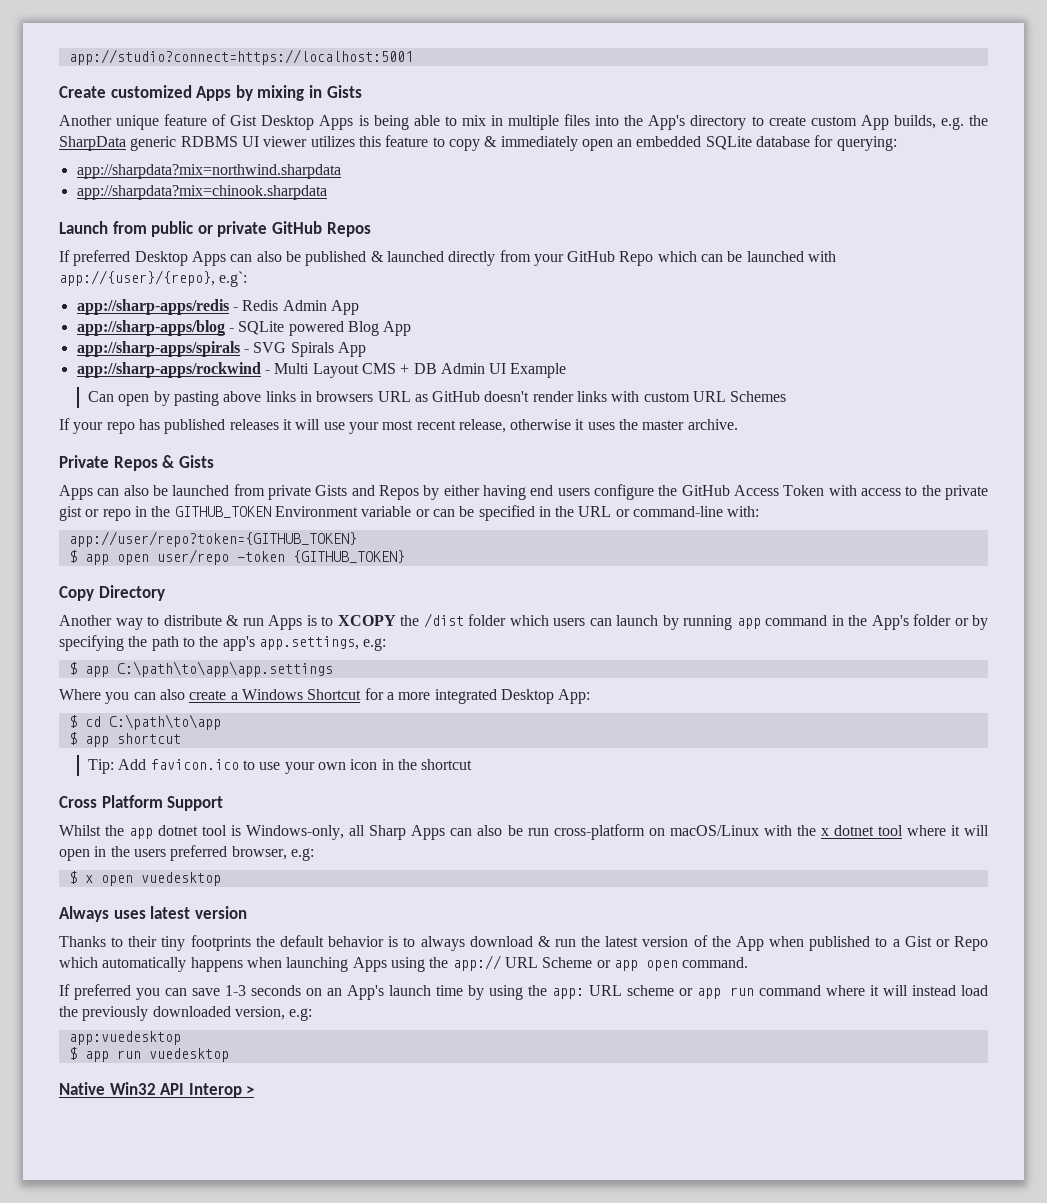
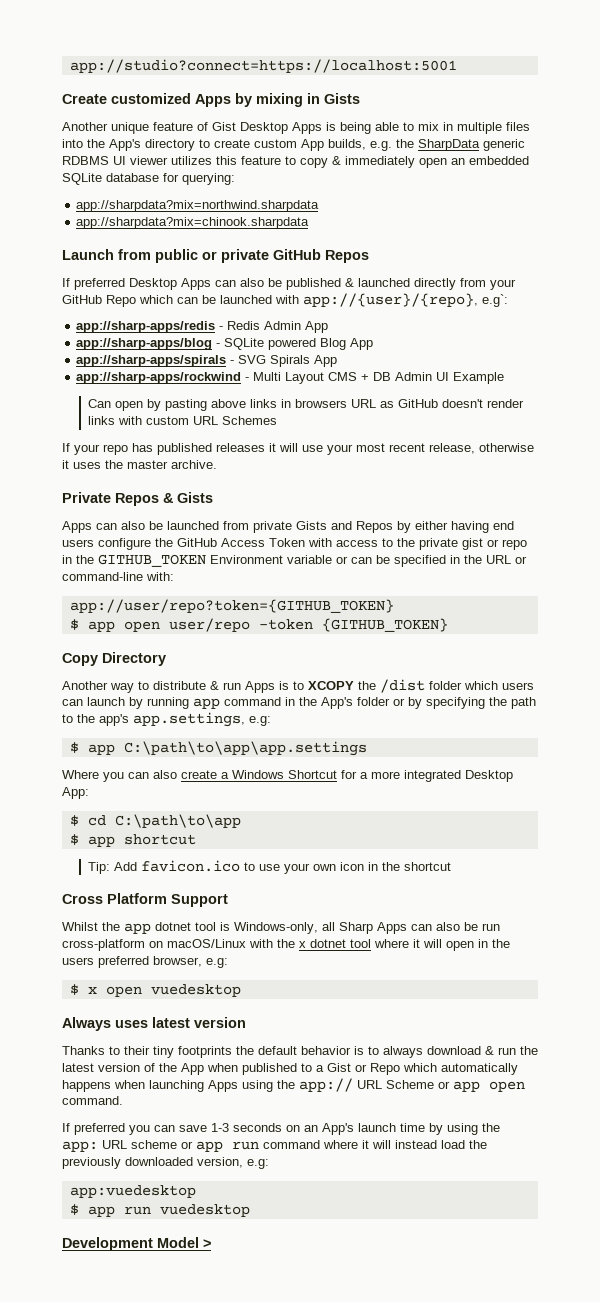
- Native Win32 API Interop >
+ Development Model >

